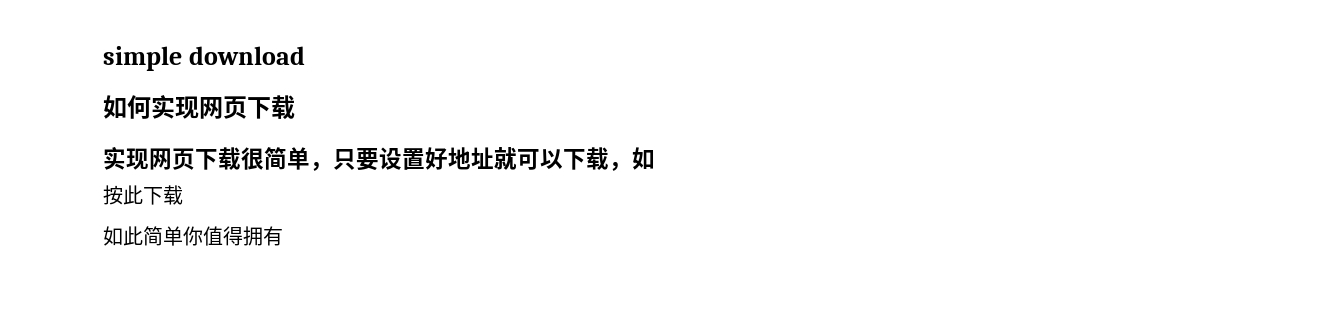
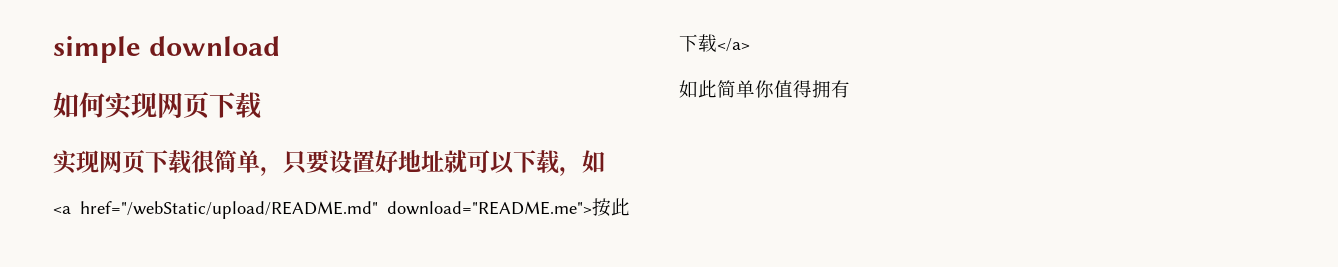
- 按此下载
+ <a href="/webStatic/upload/README.md" download="README.me">按此下载</a>

